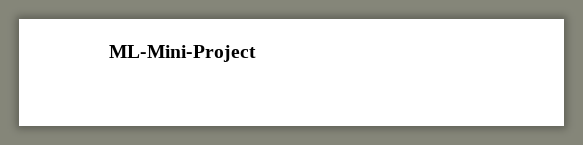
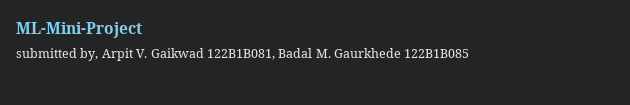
+ submitted by, Arpit V. Gaikwad 122B1B081, Badal M. Gaurkhede 122B1B085

